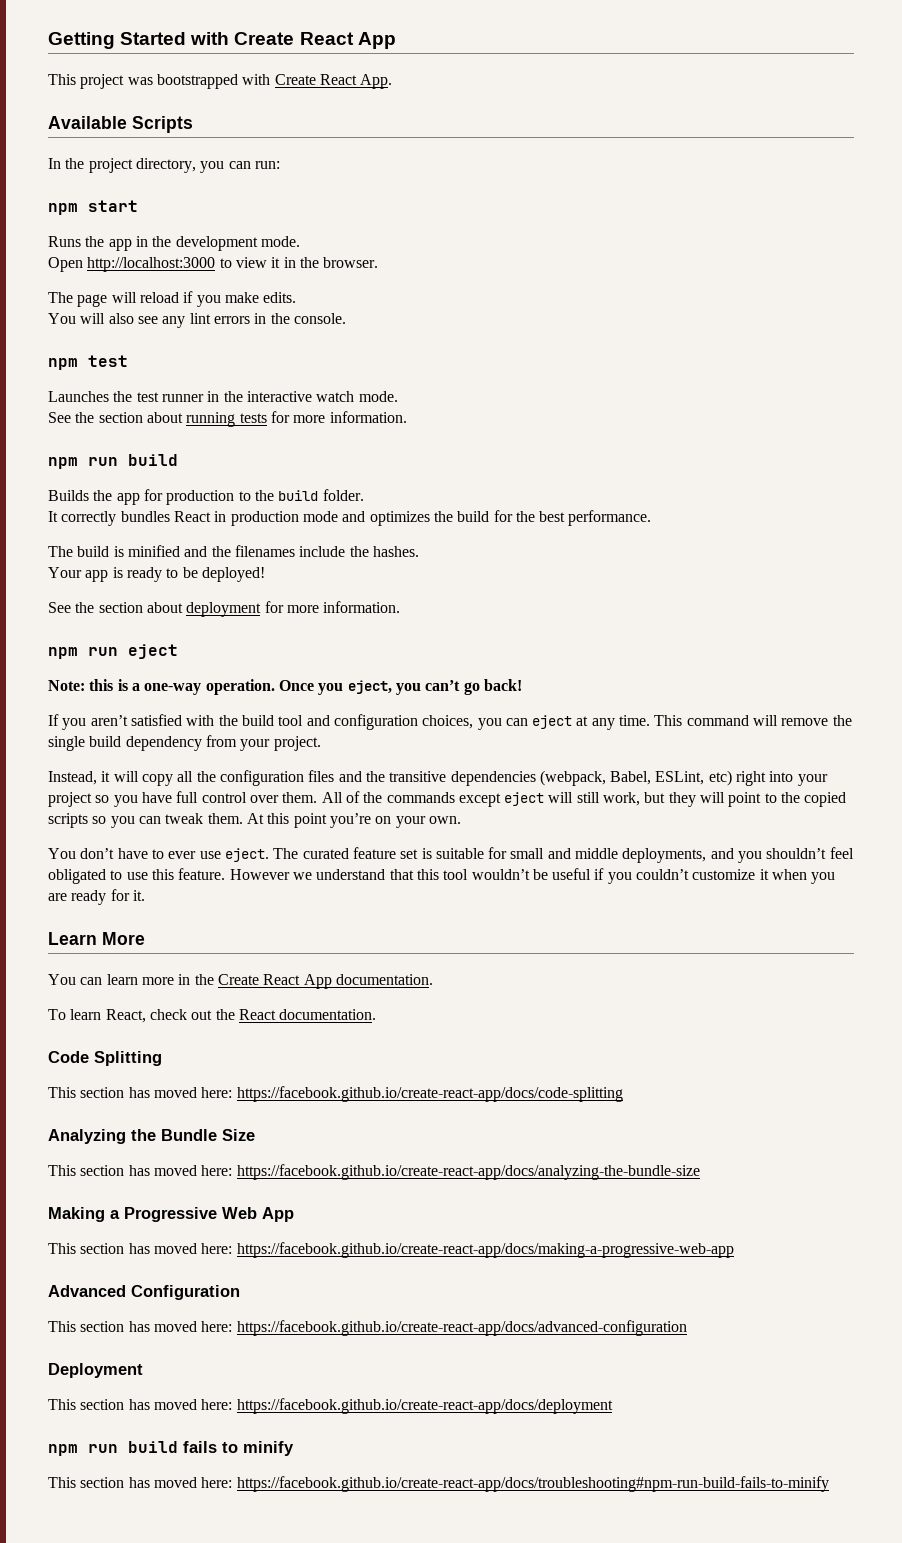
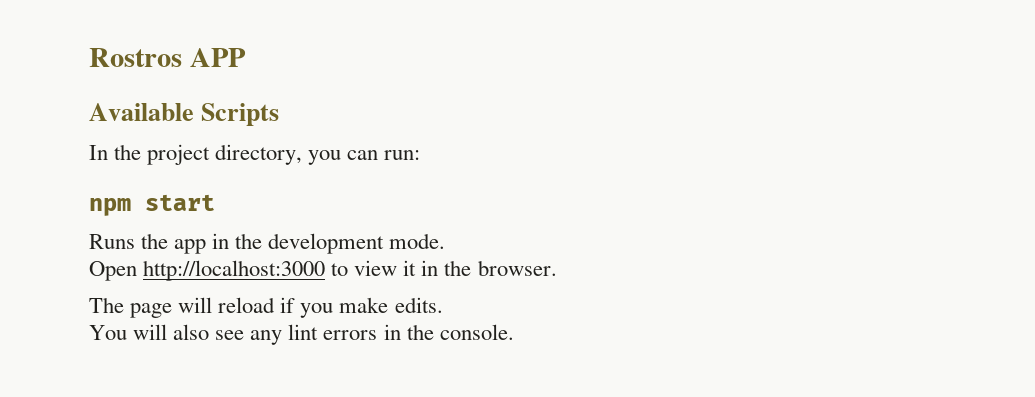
- Getting Started with Create React App
- This project was bootstrapped with Create React App.
+ Rostros APP
- npm test
- Launches the test runner in the interactive watch mode.
- See the section about running tests for more information.
- npm run build
- Builds the app for production to the build folder.
- It correctly bundles React in production mode and optimizes the build for the best performance.
- The build is minified and the filenames include the hashes.
- Your app is ready to be deployed!
- See the section about deployment for more information.
- npm run eject
- Note: this is a one-way operation. Once you eject, you can’t go back!
- If you aren’t satisfied with the build tool and configuration choices, you can eject at any time. This command will remove the single build dependency from your project.
- Instead, it will copy all the configuration files and the transitive dependencies (webpack, Babel, ESLint, etc) right into your project so you have full control over them. All of the commands except eject will still work, but they will point to the copied scripts so you can tweak them. At this point you’re on your own.
- You don’t have to ever use eject. The curated feature set is suitable for small and middle deployments, and you shouldn’t feel obligated to use this feature. However we understand that this tool wouldn’t be useful if you couldn’t customize it when you are ready for it.
- Learn More
- You can learn more in the Create React App documentation.
- To learn React, check out the React documentation.
- Code Splitting
- This section has moved here: https://facebook.github.io/create-react-app/docs/code-splitting
- Analyzing the Bundle Size
- This section has moved here: https://facebook.github.io/create-react-app/docs/analyzing-the-bundle-size
- Making a Progressive Web App
- This section has moved here: https://facebook.github.io/create-react-app/docs/making-a-progressive-web-app
- Advanced Configuration
- This section has moved here: https://facebook.github.io/create-react-app/docs/advanced-configuration
- Deployment
- This section has moved here: https://facebook.github.io/create-react-app/docs/deployment
- npm run build fails to minify
- This section has moved here: https://facebook.github.io/create-react-app/docs/troubleshooting#npm-run-build-fails-to-minify

